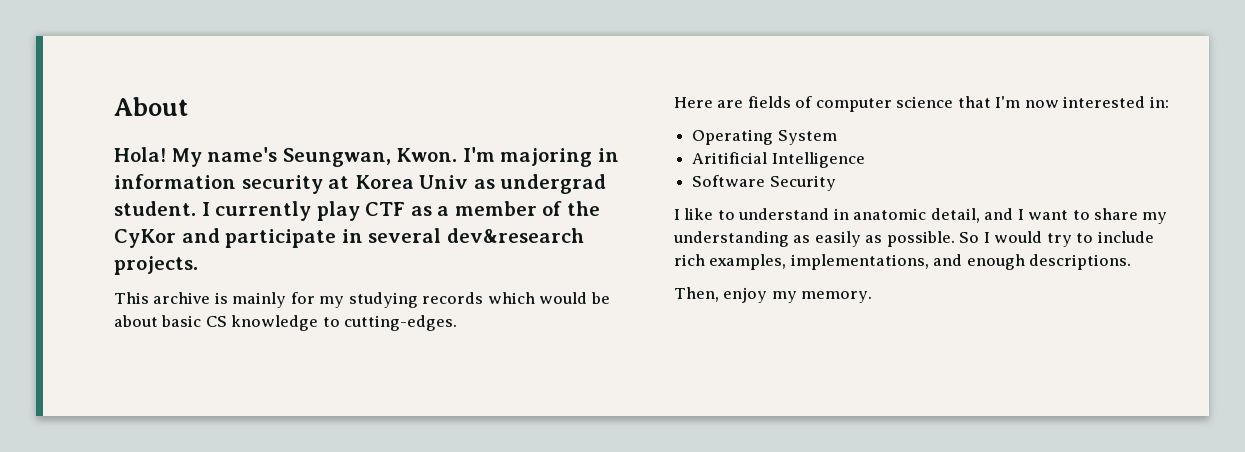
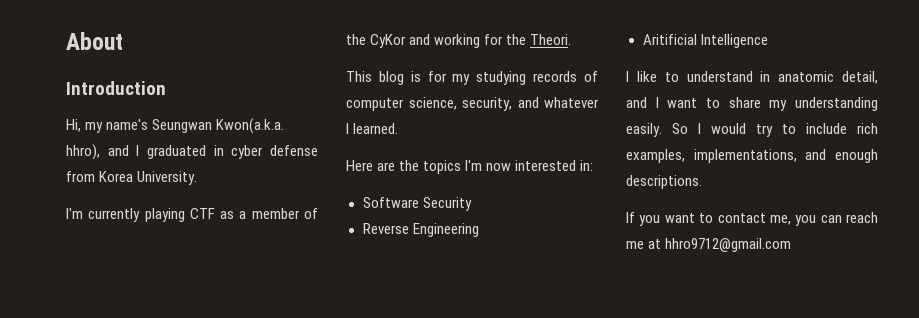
- Hola! My name's Seungwan, Kwon. I'm majoring in information security at Korea Univ as undergrad student. I currently play CTF as a member of the CyKor and participate in several dev&research projects.
- This archive is mainly for my studying records which would be about basic CS knowledge to cutting-edges.
- Here are fields of computer science that I'm now interested in:
+ Introduction
+ Hi, my name's Seungwan Kwon(a.k.a. hhro), and I graduated in cyber defense from Korea University.
+ I'm currently playing CTF as a member of the CyKor and working for the Theori.
+ This blog is for my studying records of computer science, security, and whatever I learned.
+ Here are the topics I'm now interested in:
- Operating System
+ Software Security
+ Reverse Engineering
- Software Security
- I like to understand in anatomic detail, and I want to share my understanding as easily as possible.
+ I like to understand in anatomic detail, and I want to share my understanding easily.
- Then, enjoy my memory.
+ If you want to contact me, you can reach me at hhro9712@gmail.com

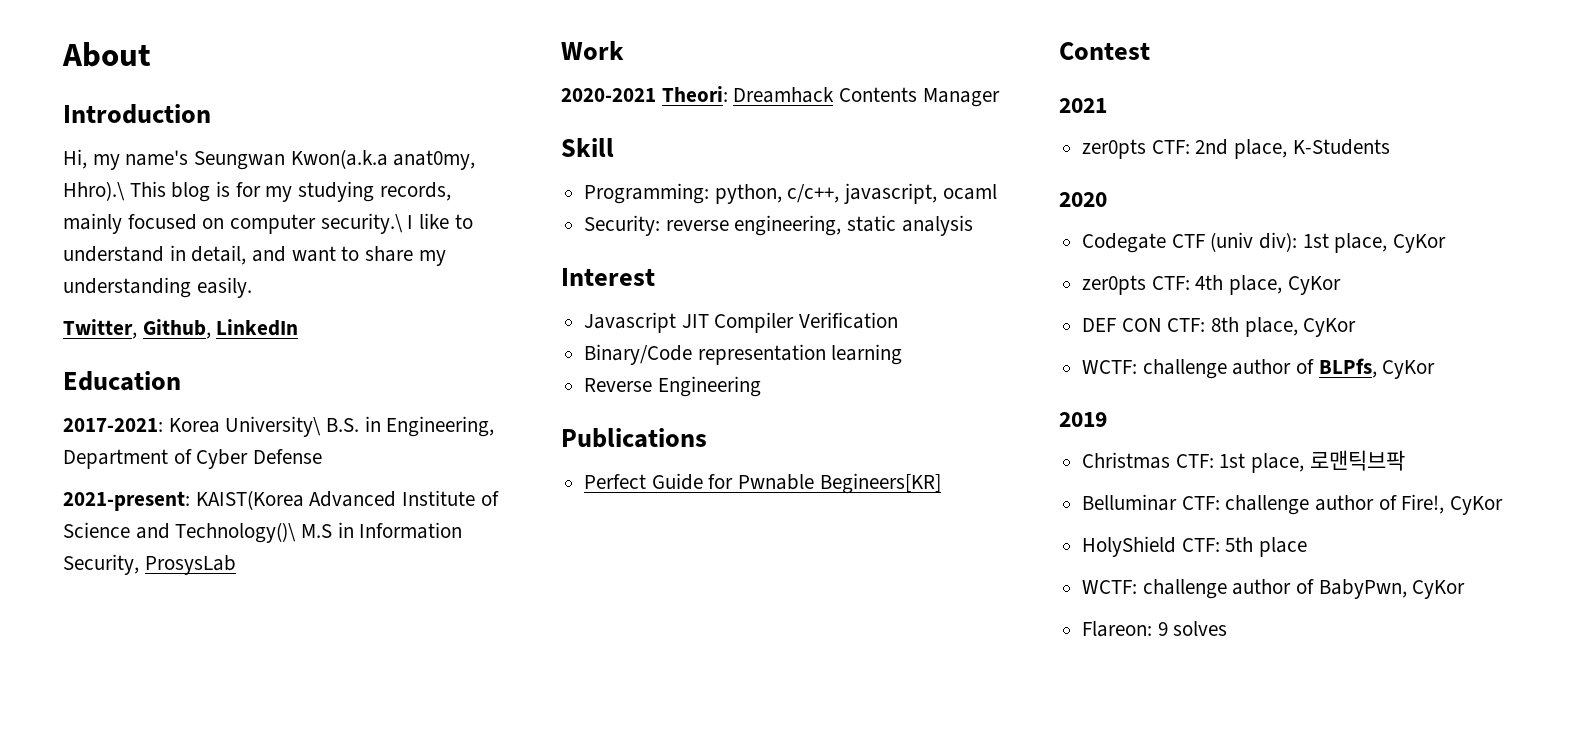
- Hi, my name's Seungwan Kwon(a.k.a. hhro), and I graduated in cyber defense from Korea University.
- I'm currently playing CTF as a member of the CyKor and working for the Theori.
- This blog is for my studying records of computer science, security, and whatever I learned.
- Here are the topics I'm now interested in:
- Software Security
+ Hi, my name's Seungwan Kwon(a.k.a anat0my, Hhro).\ This blog is for my studying records, mainly focused on computer security.\ I like to understand in detail, and want to share my understanding easily.
+ Twitter, Github, LinkedIn
+ Education
+ 2017-2021: Korea University\ B.S. in Engineering, Department of Cyber Defense
+ 2021-present: KAIST(Korea Advanced Institute of Science and Technology()\ M.S in Information Security, ProsysLab
+ Work
+ 2020-2021 Theori: Dreamhack Contents Manager
+ Skill
+ Programming: python, c/c++, javascript, ocaml
+ Security: reverse engineering, static analysis
+ Interest
+ Javascript JIT Compiler Verification
+ Binary/Code representation learning
  Reverse Engineering
- Aritificial Intelligence
- I like to understand in anatomic detail, and I want to share my understanding easily. So I would try to include rich examples, implementations, and enough descriptions.
- If you want to contact me, you can reach me at hhro9712@gmail.com
+ Publications
+ Perfect Guide for Pwnable Begineers[KR]
+ Contest
+ 2021
+ zer0pts CTF: 2nd place, K-Students
+ 2020
+ Codegate CTF (univ div): 1st place, CyKor
+ zer0pts CTF: 4th place, CyKor
+ DEF CON CTF: 8th place, CyKor
+ WCTF: challenge author of BLPfs, CyKor
+ 2019
+ Christmas CTF: 1st place, 로맨틱브팍
+ Belluminar CTF: challenge author of Fire!, CyKor
+ HolyShield CTF: 5th place
+ WCTF: challenge author of BabyPwn, CyKor
+ Flareon: 9 solves

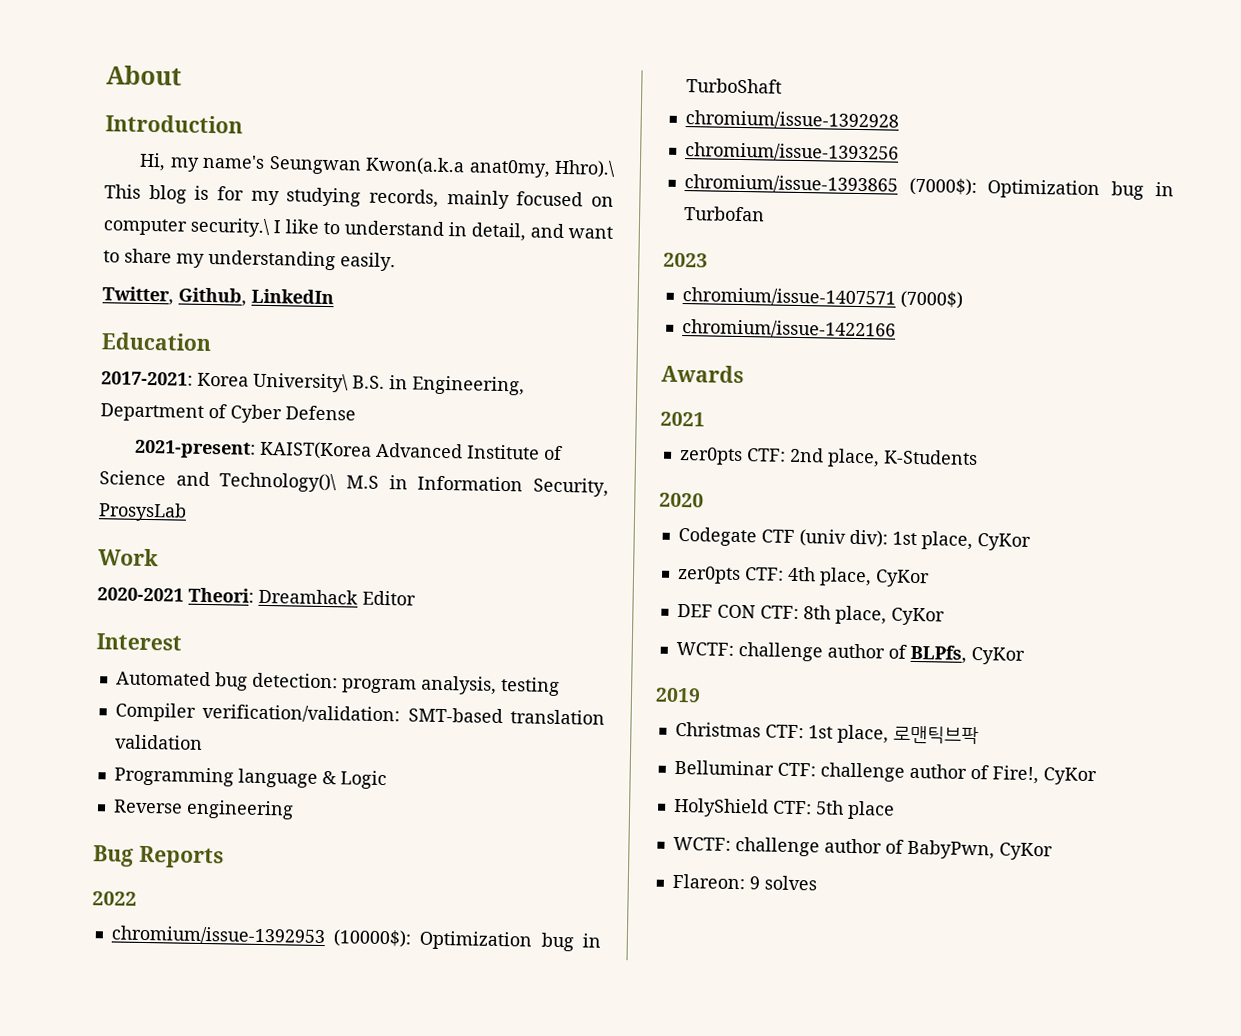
- 2020-2021 Theori: Dreamhack Contents Manager
- Skill
- Programming: python, c/c++, javascript, ocaml
- Security: reverse engineering, static analysis
+ 2020-2021 Theori: Dreamhack Editor
  Interest
- Javascript JIT Compiler Verification
- Binary/Code representation learning
- Reverse Engineering
- Publications
- Perfect Guide for Pwnable Begineers[KR]
- Contest
+ Automated bug detection: program analysis, testing
+ Compiler verification/validation: SMT-based translation validation
+ Programming language & Logic
+ Reverse engineering
+ Bug Reports
+ 2022
+ chromium/issue-1392953 (10000$): Optimization bug in TurboShaft
+ chromium/issue-1392928
+ chromium/issue-1393256
+ chromium/issue-1393865 (7000$): Optimization bug in Turbofan
+ 2023
+ chromium/issue-1407571 (7000$)
+ chromium/issue-1422166
+ Awards

